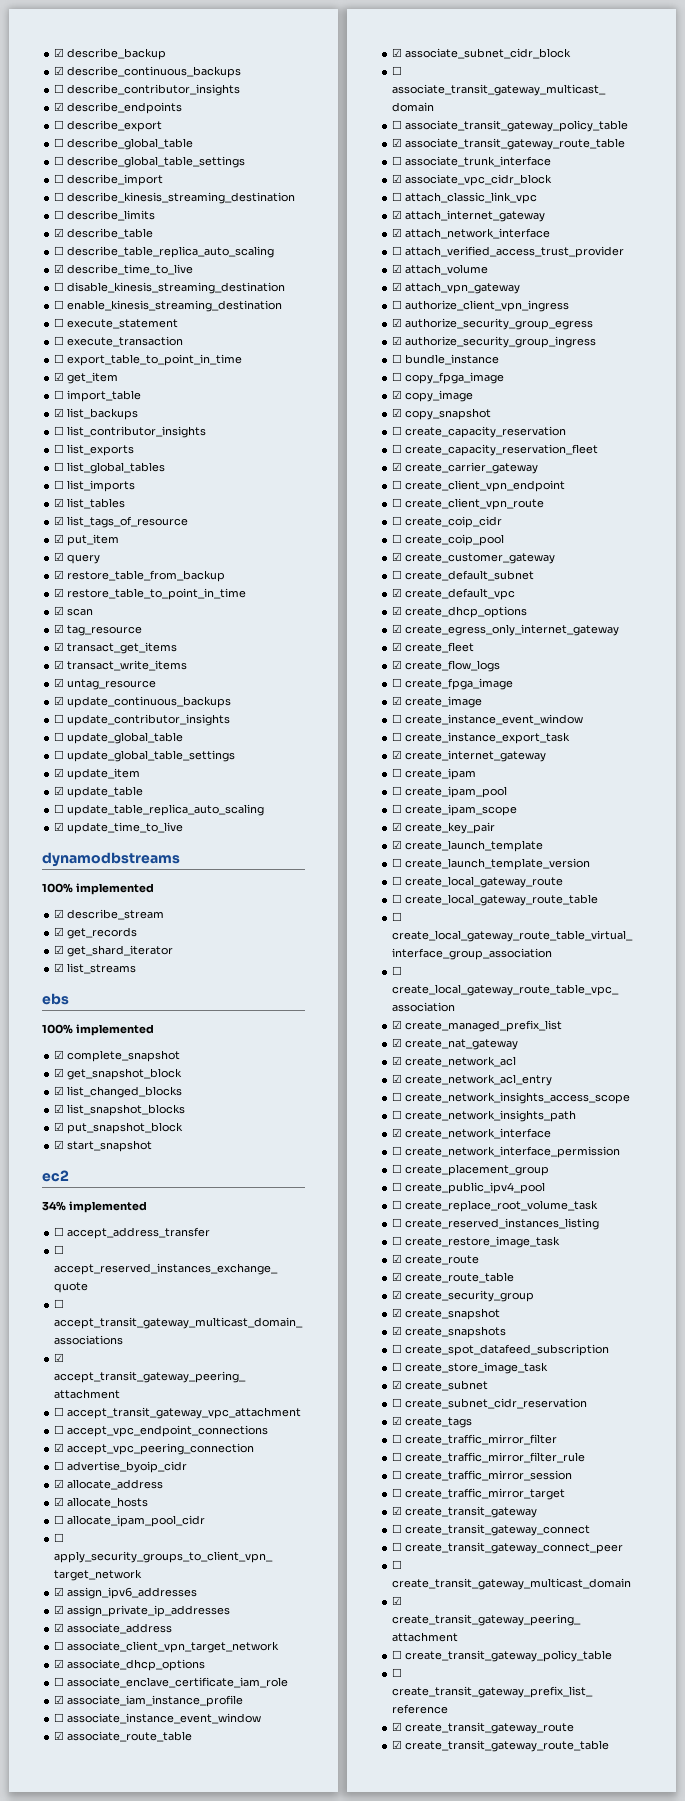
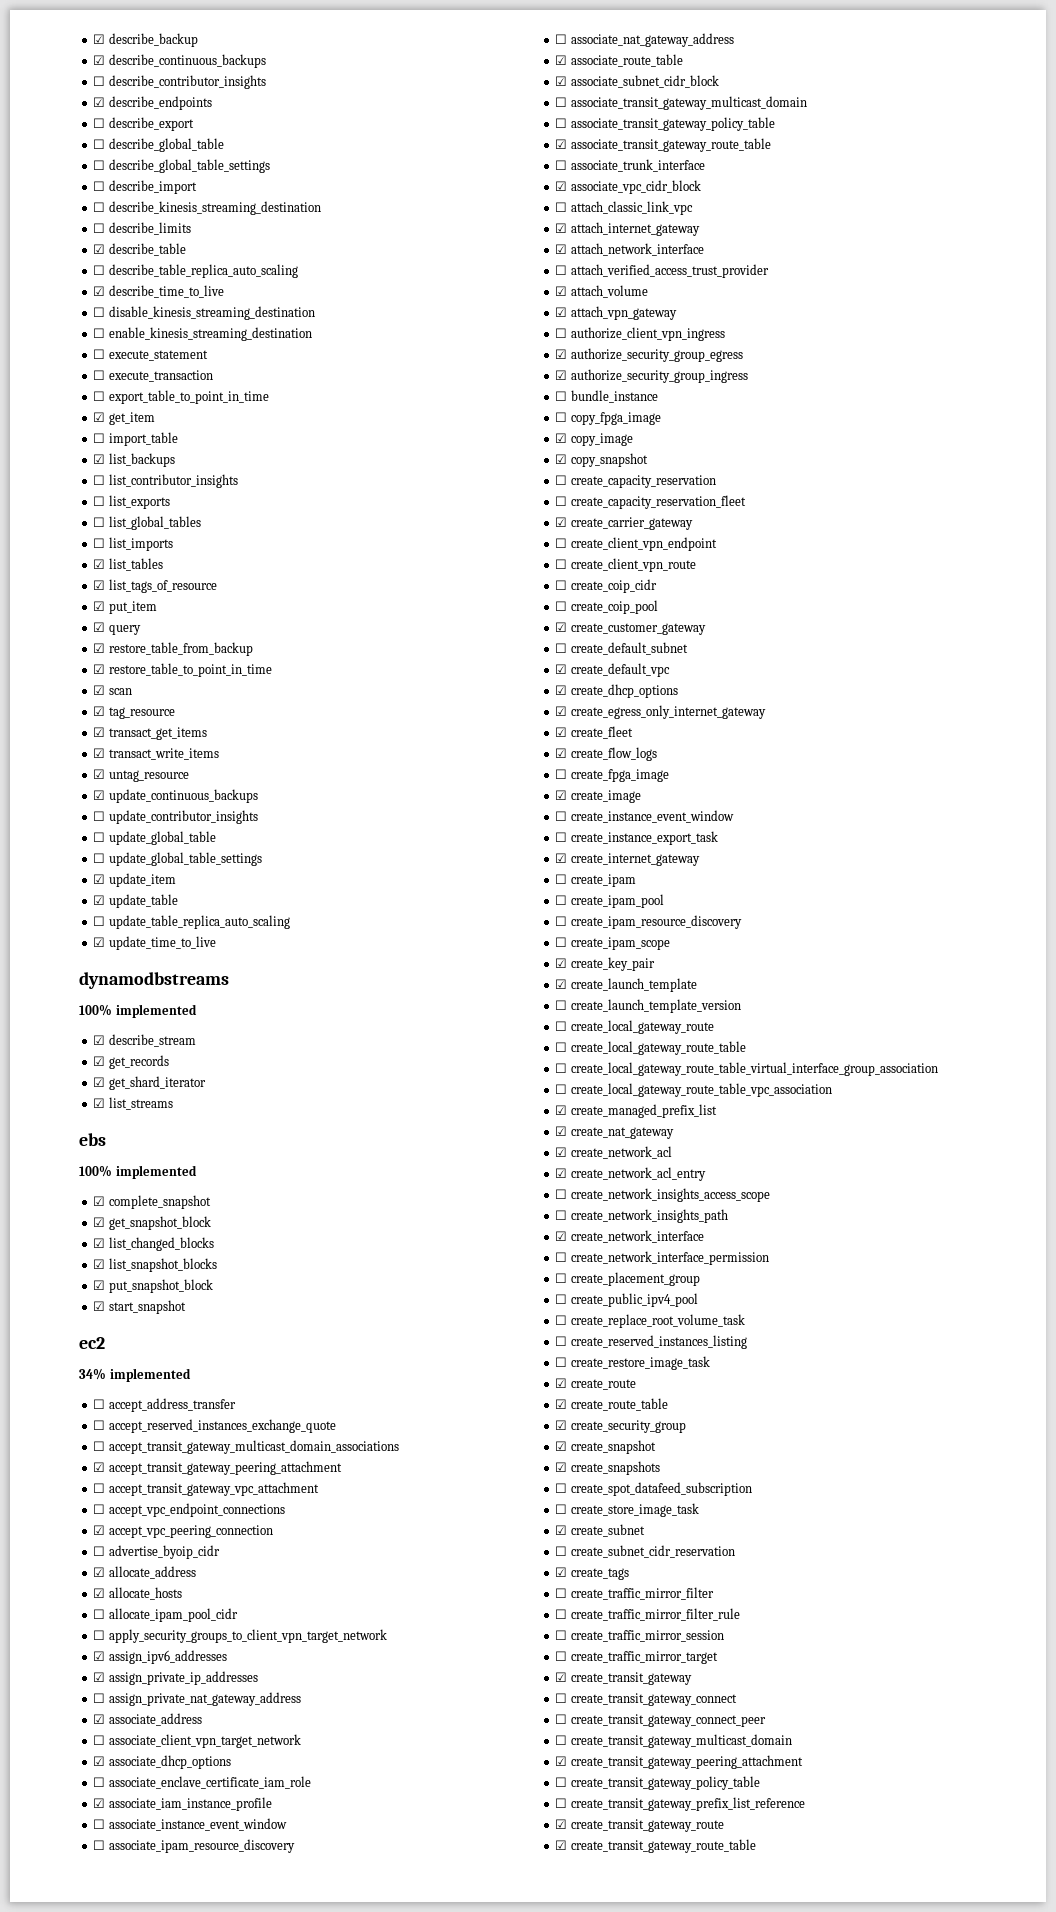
+ ☐ assign_private_nat_gateway_address
+ ☐ associate_ipam_resource_discovery
+ ☐ associate_nat_gateway_address
+ ☐ create_ipam_resource_discovery

